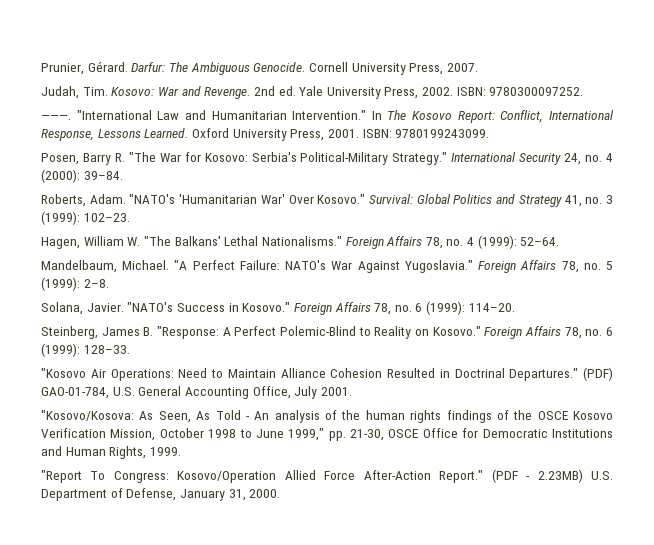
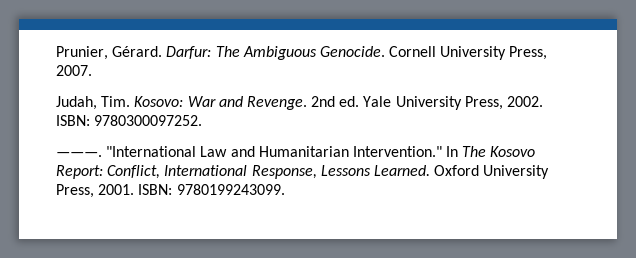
- Posen, Barry R. "The War for Kosovo: Serbia's Political-Military Strategy." International Security 24, no. 4 (2000): 39–84.
- Roberts, Adam. "NATO's 'Humanitarian War' Over Kosovo." Survival: Global Politics and Strategy 41, no. 3 (1999): 102–23.
- Hagen, William W. "The Balkans' Lethal Nationalisms." Foreign Affairs 78, no. 4 (1999): 52–64.
- Mandelbaum, Michael. "A Perfect Failure: NATO's War Against Yugoslavia." Foreign Affairs 78, no. 5 (1999): 2–8.
- Solana, Javier. "NATO's Success in Kosovo." Foreign Affairs 78, no. 6 (1999): 114–20.
- Steinberg, James B. "Response: A Perfect Polemic-Blind to Reality on Kosovo." Foreign Affairs 78, no. 6 (1999): 128–33.
- "Kosovo Air Operations: Need to Maintain Alliance Cohesion Resulted in Doctrinal Departures." (PDF) GAO-01-784, U.S. General Accounting Office, July 2001.
- "Kosovo/Kosova: As Seen, As Told - An analysis of the human rights findings of the OSCE Kosovo Verification Mission, October 1998 to June 1999," pp. 21-30, OSCE Office for Democratic Institutions and Human Rights, 1999.
- "Report To Congress: Kosovo/Operation Allied Force After-Action Report." (PDF - 2.23MB) U.S. Department of Defense, January 31, 2000.

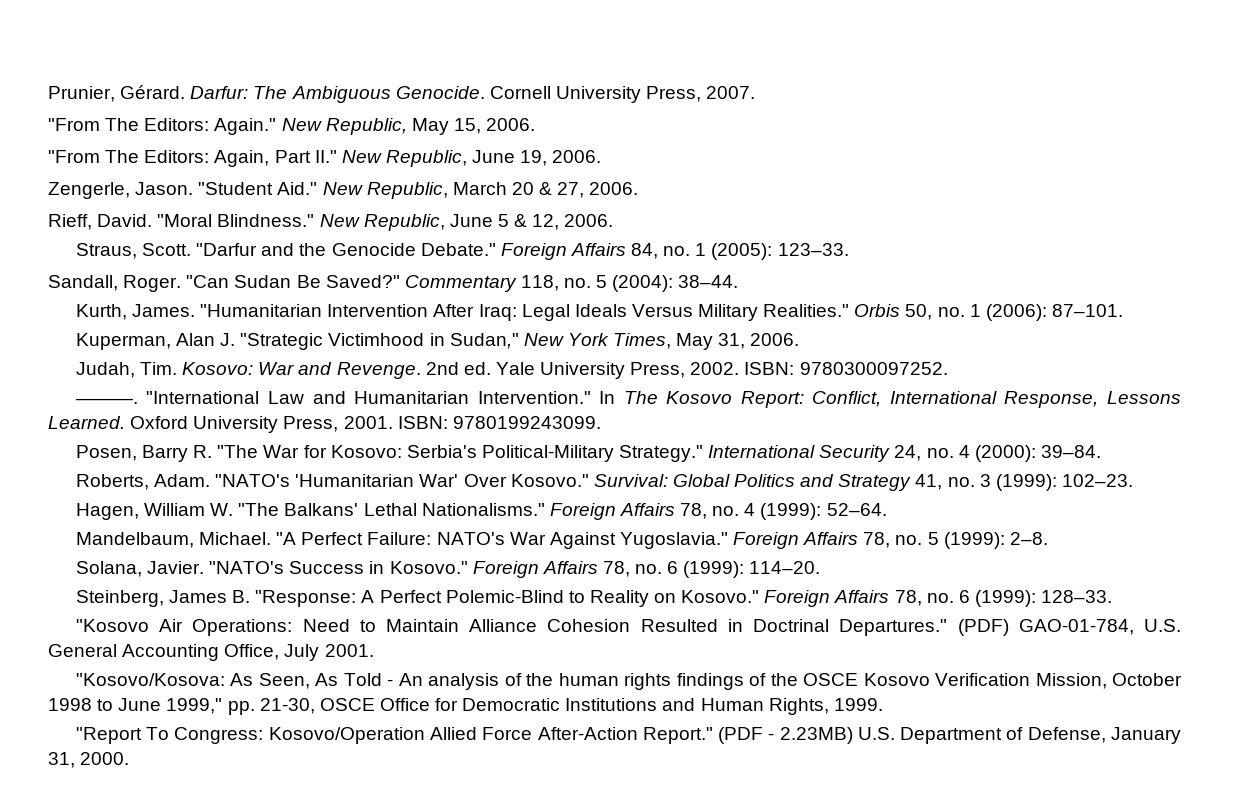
+ "From The Editors: Again." New Republic, May 15, 2006.
+ "From The Editors: Again, Part II." New Republic, June 19, 2006.
+ Zengerle, Jason. "Student Aid." New Republic, March 20 & 27, 2006.
+ Rieff, David. "Moral Blindness." New Republic, June 5 & 12, 2006.
+ Straus, Scott. "Darfur and the Genocide Debate." Foreign Affairs 84, no. 1 (2005): 123–33.
+ Sandall, Roger. "Can Sudan Be Saved?" Commentary 118, no. 5 (2004): 38–44.
+ Kurth, James. "Humanitarian Intervention After Iraq: Legal Ideals Versus Military Realities." Orbis 50, no. 1 (2006): 87–101.
+ Kuperman, Alan J. "Strategic Victimhood in Sudan," New York Times, May 31, 2006.
+ Posen, Barry R. "The War for Kosovo: Serbia's Political-Military Strategy." International Security 24, no. 4 (2000): 39–84.
+ Roberts, Adam. "NATO's 'Humanitarian War' Over Kosovo." Survival: Global Politics and Strategy 41, no. 3 (1999): 102–23.
+ Hagen, William W. "The Balkans' Lethal Nationalisms." Foreign Affairs 78, no. 4 (1999): 52–64.
+ Mandelbaum, Michael. "A Perfect Failure: NATO's War Against Yugoslavia." Foreign Affairs 78, no. 5 (1999): 2–8.
+ Solana, Javier. "NATO's Success in Kosovo." Foreign Affairs 78, no. 6 (1999): 114–20.
+ Steinberg, James B. "Response: A Perfect Polemic-Blind to Reality on Kosovo." Foreign Affairs 78, no. 6 (1999): 128–33.
+ "Kosovo Air Operations: Need to Maintain Alliance Cohesion Resulted in Doctrinal Departures." (PDF) GAO-01-784, U.S. General Accounting Office, July 2001.
+ "Kosovo/Kosova: As Seen, As Told - An analysis of the human rights findings of the OSCE Kosovo Verification Mission, October 1998 to June 1999," pp. 21-30, OSCE Office for Democratic Institutions and Human Rights, 1999.
+ "Report To Congress: Kosovo/Operation Allied Force After-Action Report." (PDF - 2.23MB) U.S. Department of Defense, January 31, 2000.

